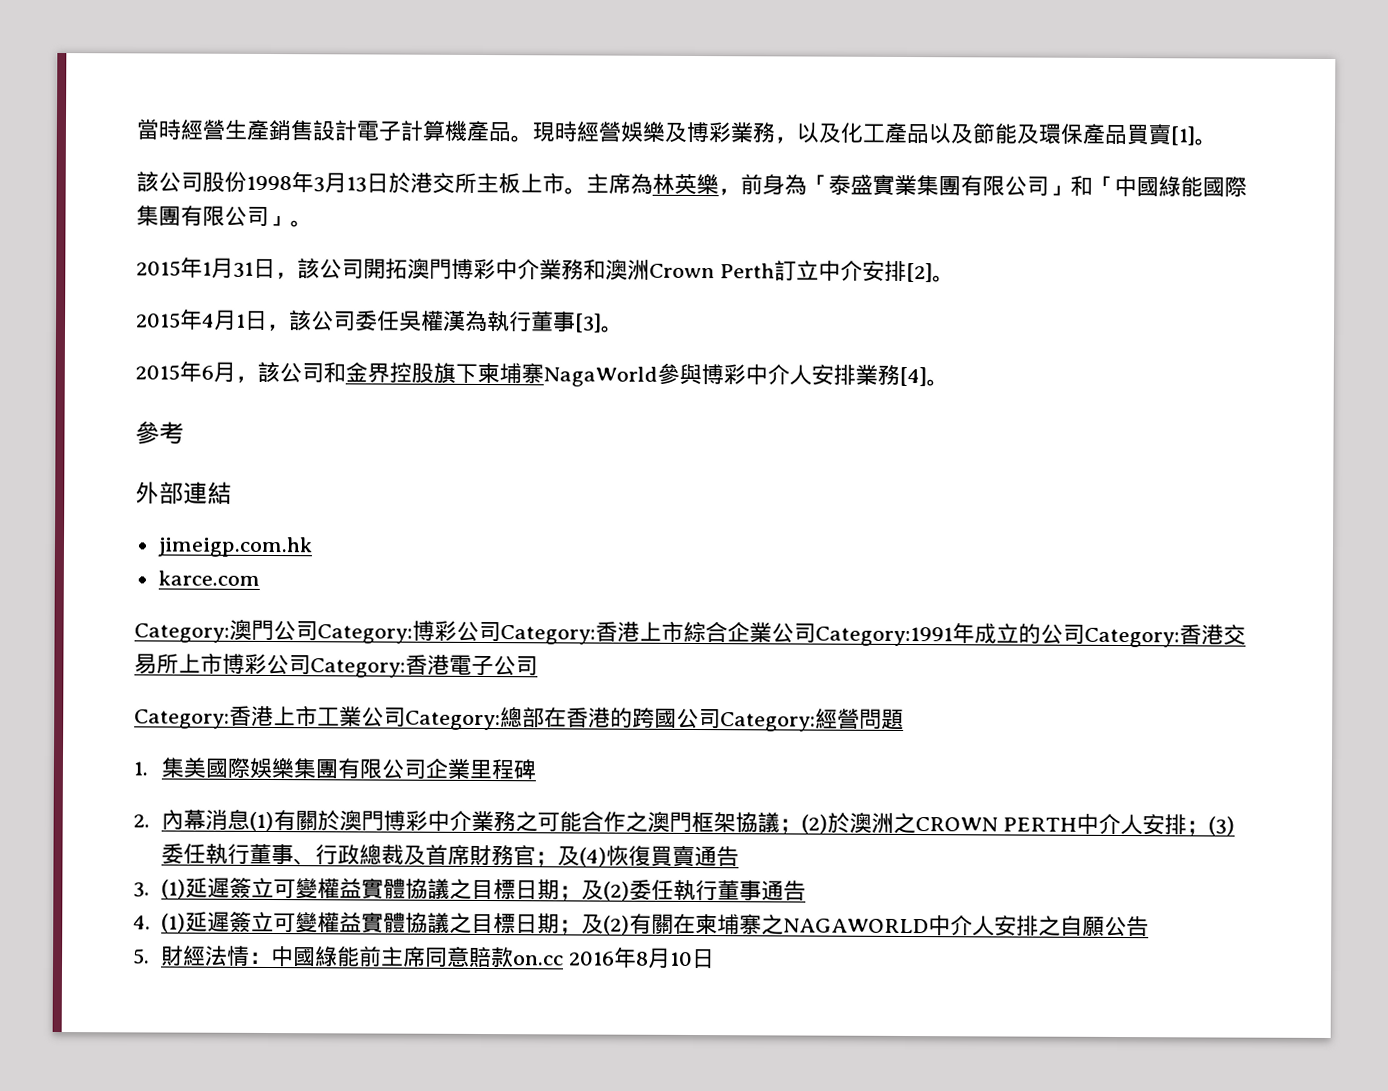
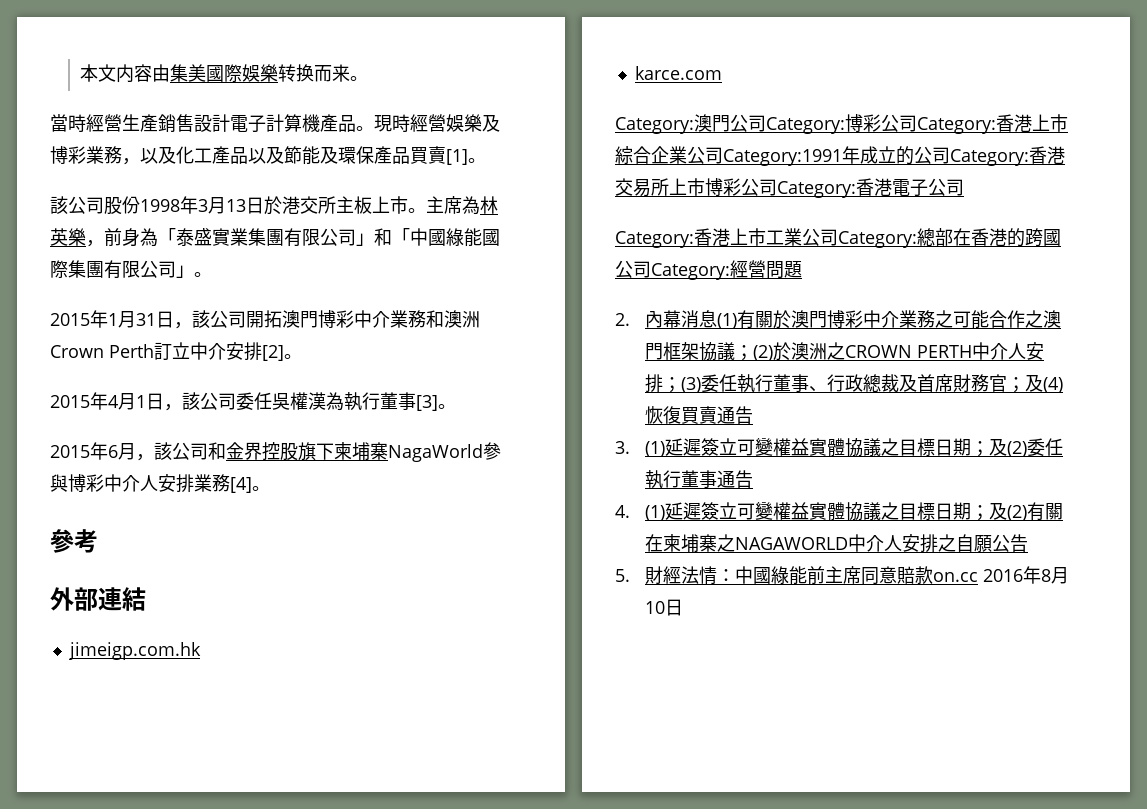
+ 本文内容由集美國際娛樂转换而来。
- 1.集美國際娛樂集團有限公司企業里程碑

